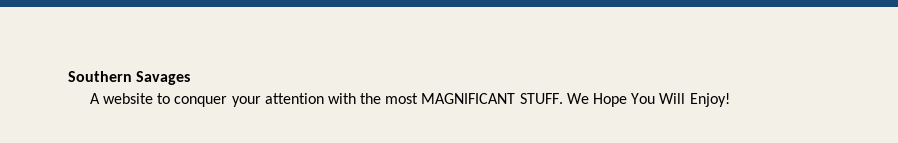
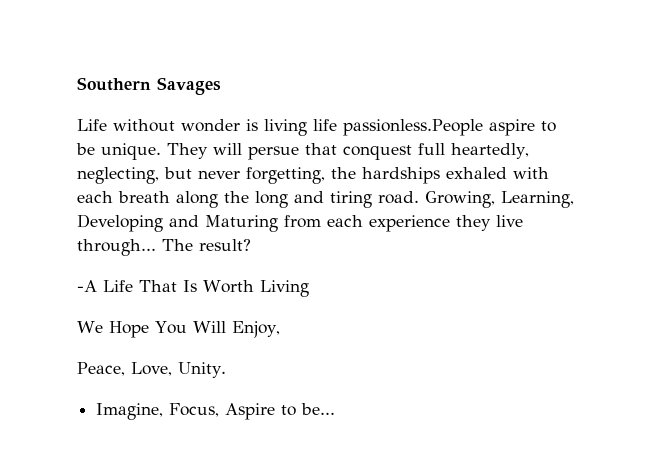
- A website to conquer your attention with the most MAGNIFICANT STUFF. We Hope You Will Enjoy!
+ Life without wonder is living life passionless.People aspire to be unique. They will persue that conquest full heartedly, neglecting, but never forgetting, the hardships exhaled with each breath along the long and tiring road. Growing, Learning, Developing and Maturing from each experience they live through... The result?
+ -A Life That Is Worth Living
+ We Hope You Will Enjoy,
+ Peace, Love, Unity.
+ Imagine, Focus, Aspire to be...

